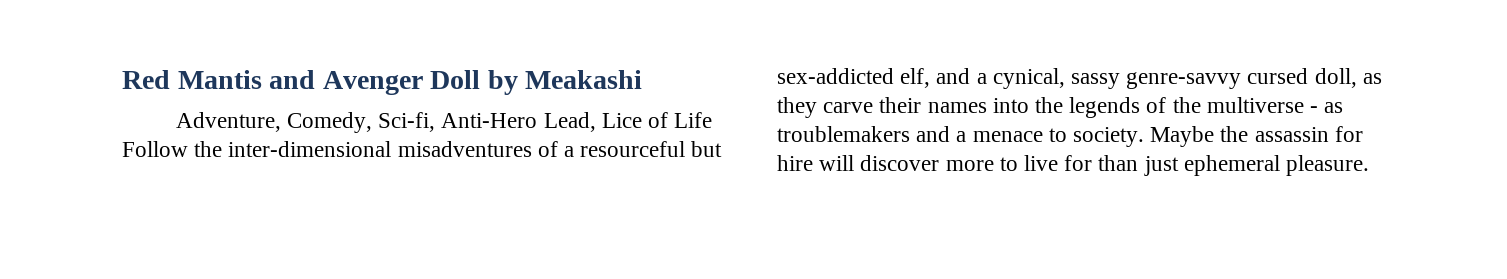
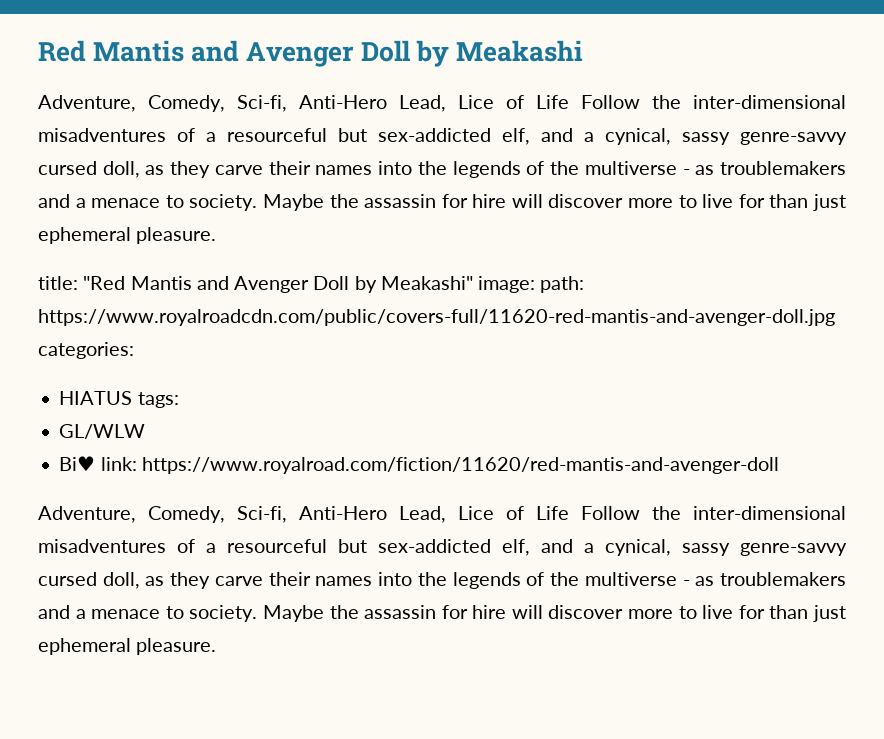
+ title: "Red Mantis and Avenger Doll by Meakashi" image: path: https://www.royalroadcdn.com/public/covers-full/11620-red-mantis-and-avenger-doll.jpg categories:
+ HIATUS tags:
+ GL/WLW
+ Bi♥ link: https://www.royalroad.com/fiction/11620/red-mantis-and-avenger-doll
+ Adventure, Comedy, Sci-fi, Anti-Hero Lead, Lice of Life Follow the inter-dimensional misadventures of a resourceful but sex-addicted elf, and a cynical, sassy genre-savvy cursed doll, as they carve their names into the legends of the multiverse - as troublemakers and a menace to society. Maybe the assassin for hire will discover more to live for than just ephemeral pleasure.

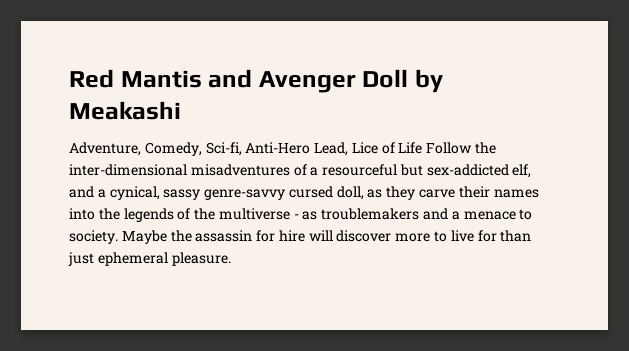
- title: "Red Mantis and Avenger Doll by Meakashi" image: path: https://www.royalroadcdn.com/public/covers-full/11620-red-mantis-and-avenger-doll.jpg categories:
- HIATUS tags:
- GL/WLW
- Bi♥ link: https://www.royalroad.com/fiction/11620/red-mantis-and-avenger-doll
- Adventure, Comedy, Sci-fi, Anti-Hero Lead, Lice of Life Follow the inter-dimensional misadventures of a resourceful but sex-addicted elf, and a cynical, sassy genre-savvy cursed doll, as they carve their names into the legends of the multiverse - as troublemakers and a menace to society. Maybe the assassin for hire will discover more to live for than just ephemeral pleasure.

